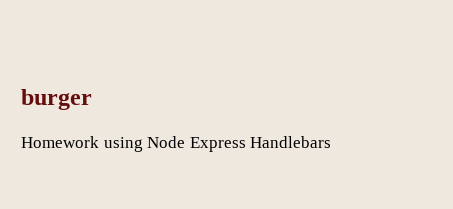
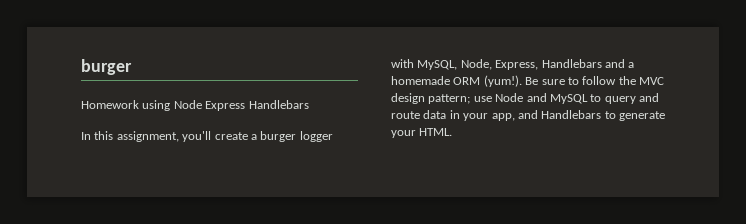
+ In this assignment, you'll create a burger logger with MySQL, Node, Express, Handlebars and a homemade ORM (yum!). Be sure to follow the MVC design pattern; use Node and MySQL to query and route data in your app, and Handlebars to generate your HTML.

